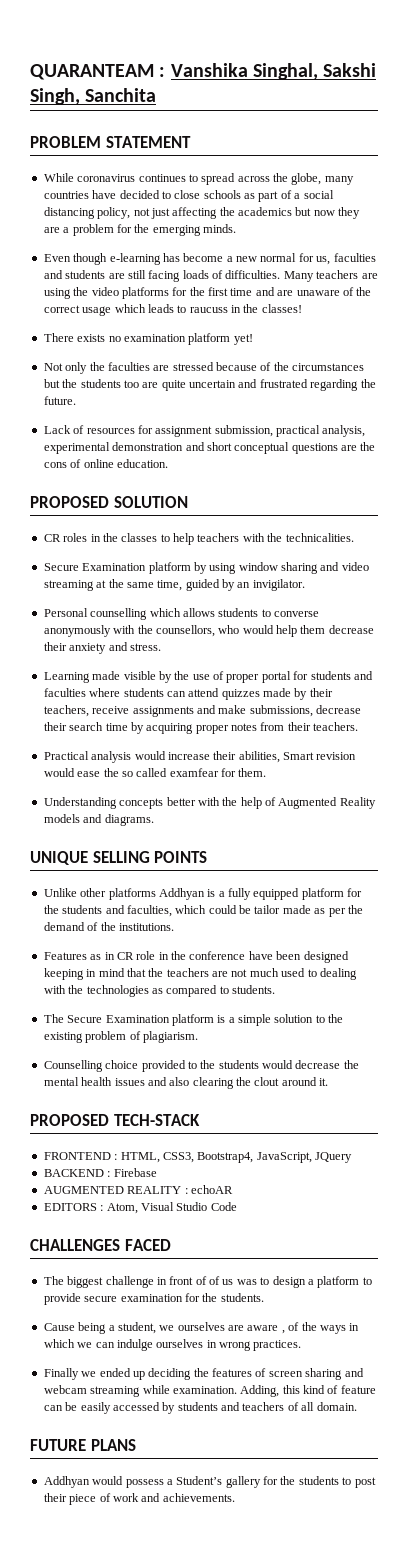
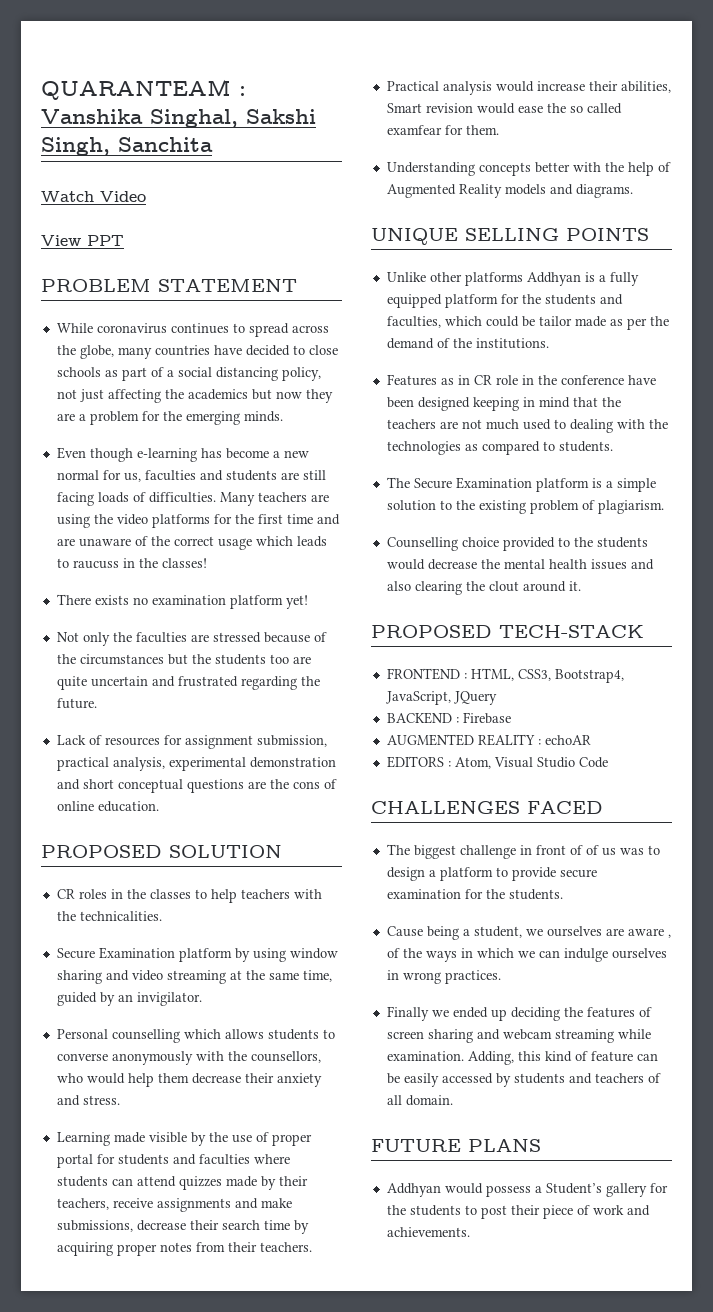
+ Watch Video
+ View PPT

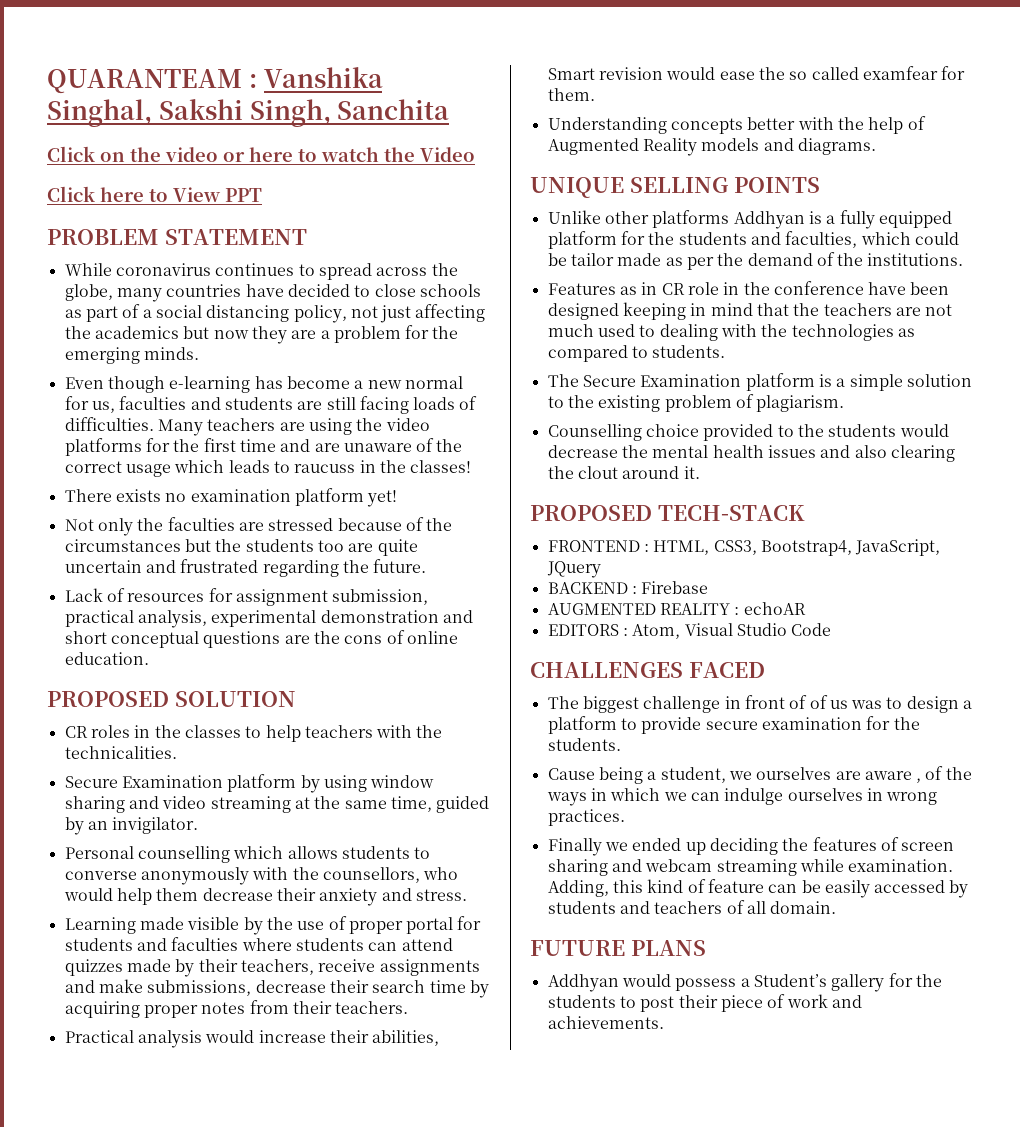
- Watch Video
- View PPT
+ Click on the video or here to watch the Video
+ Click here to View PPT

